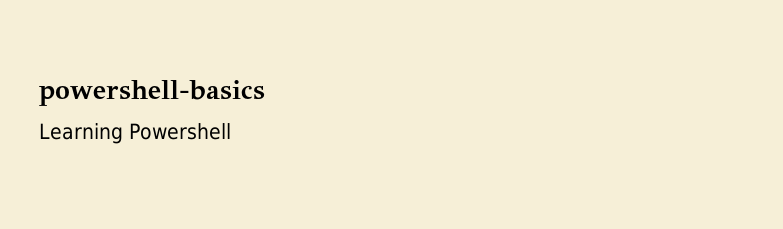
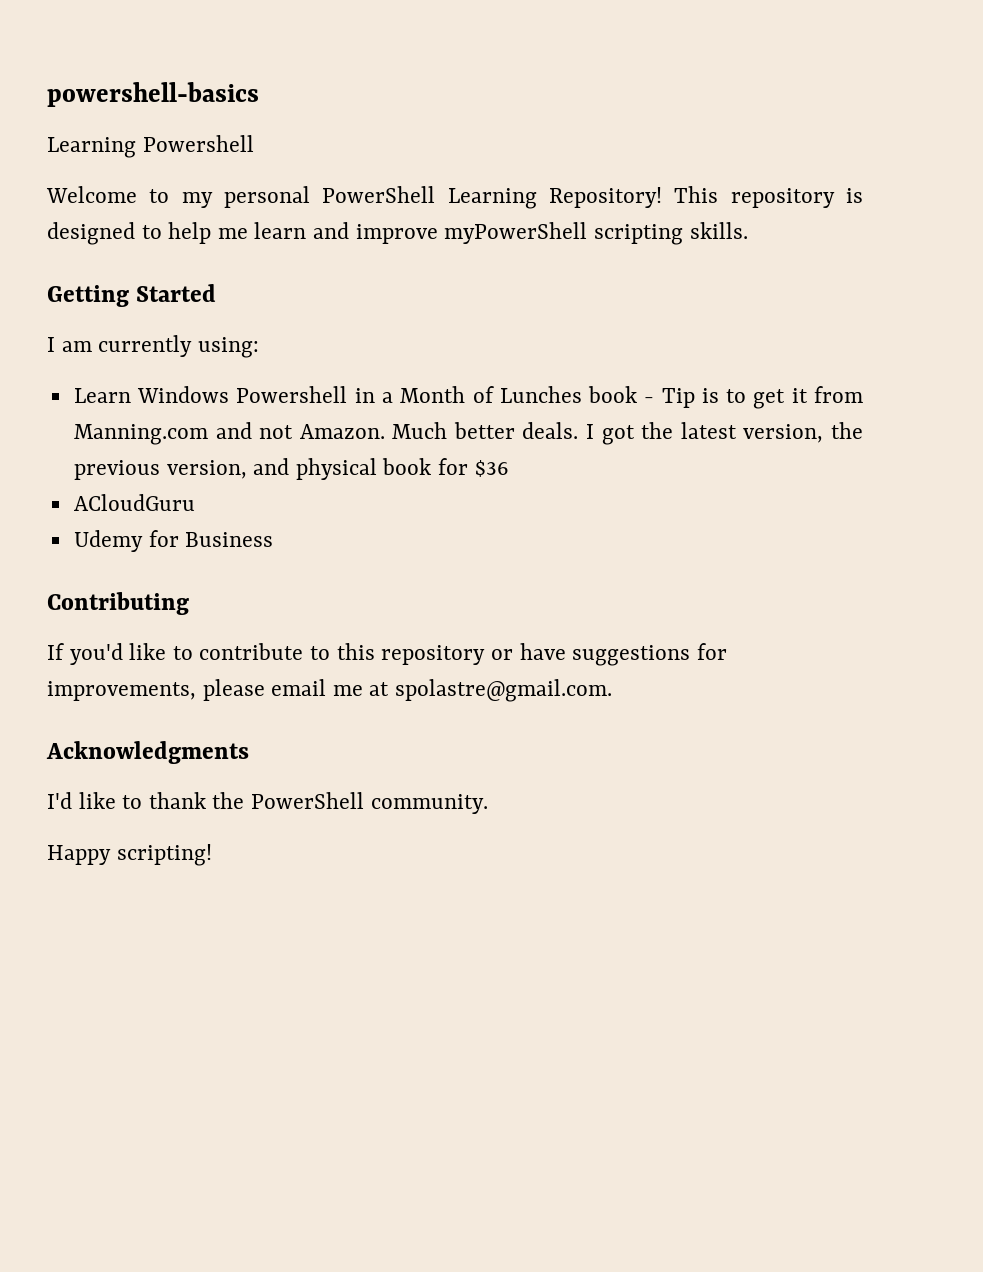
+ Welcome to my personal PowerShell Learning Repository! This repository is designed to help me learn and improve myPowerShell scripting skills.
+ Getting Started
+ I am currently using:
+ Learn Windows Powershell in a Month of Lunches book - Tip is to get it from Manning.com and not Amazon. Much better deals. I got the latest version, the previous version, and physical book for $36
+ ACloudGuru
+ Udemy for Business
+ Contributing
+ If you'd like to contribute to this repository or have suggestions for improvements, please email me at spolastre@gmail.com.
+ Acknowledgments
+ I'd like to thank the PowerShell community.
+ Happy scripting!

